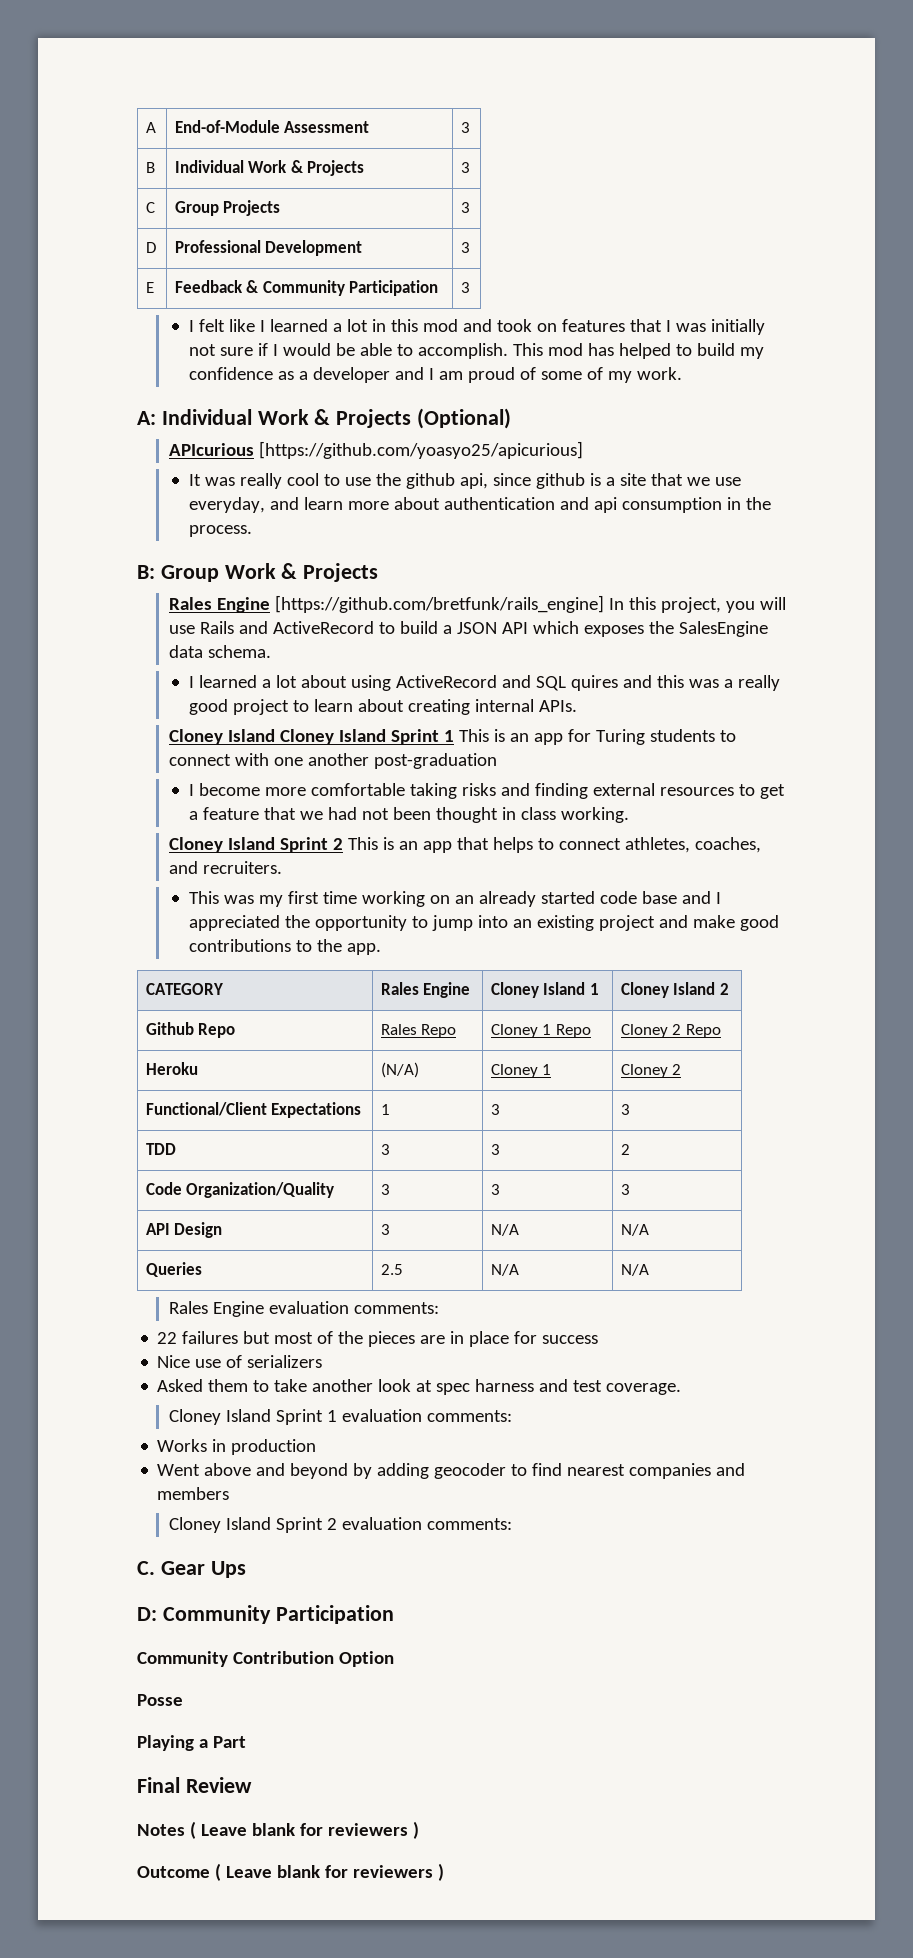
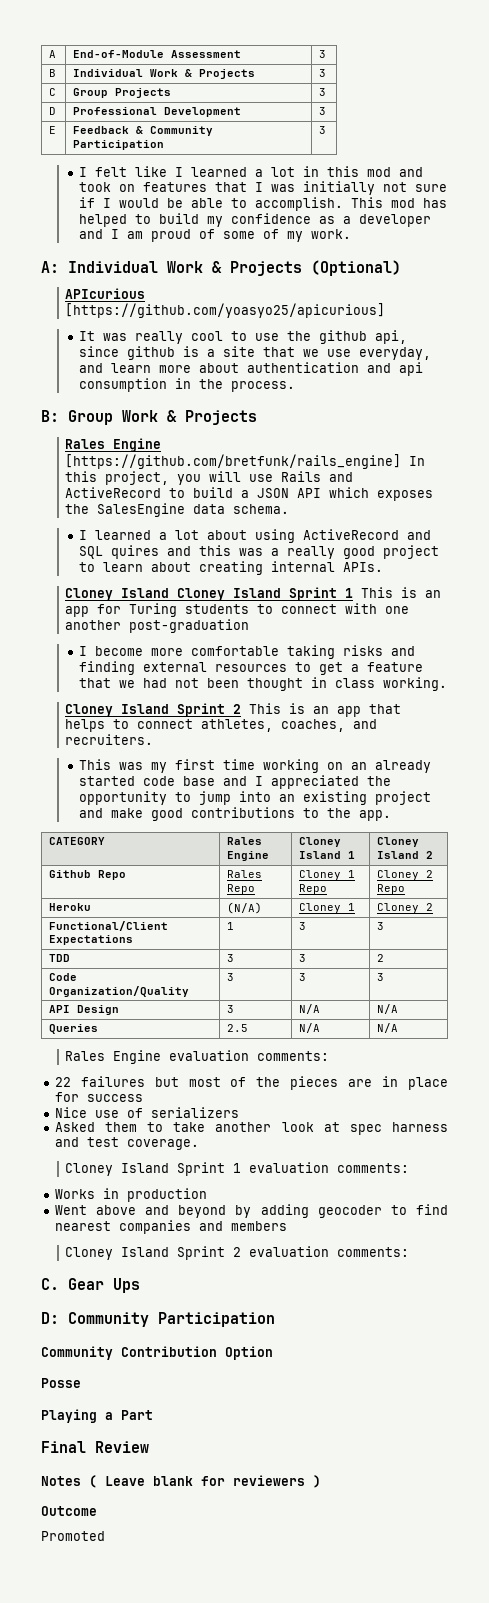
- Outcome ( Leave blank for reviewers )
+ Outcome
+ Promoted

